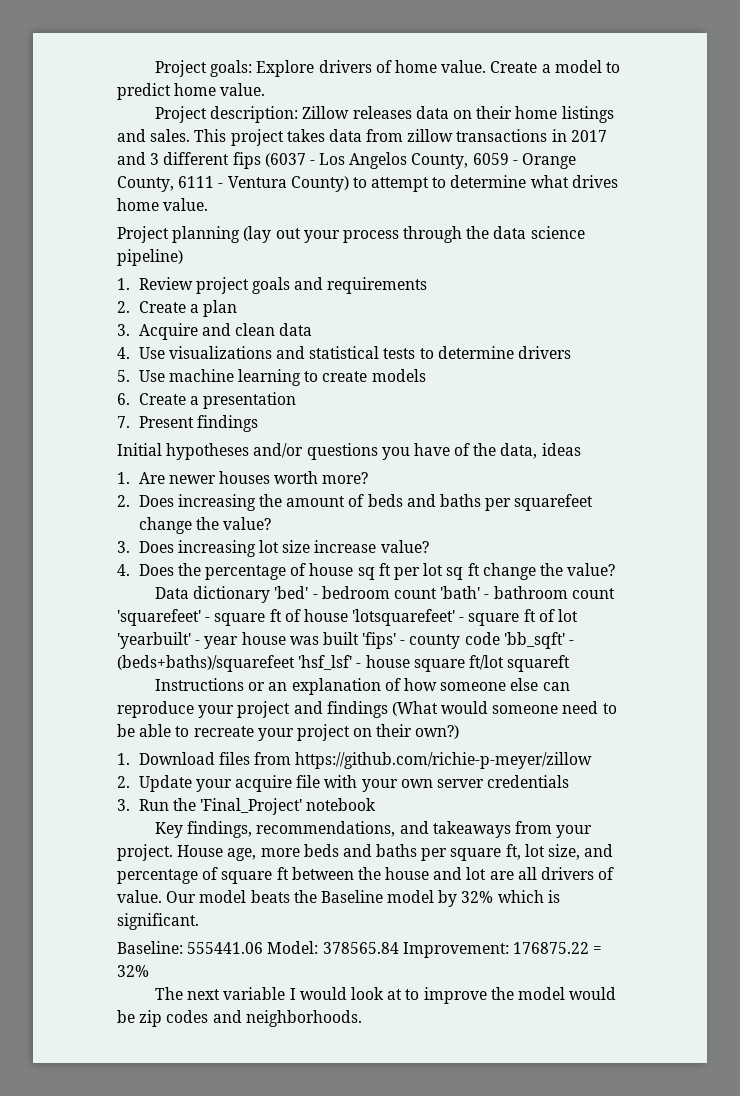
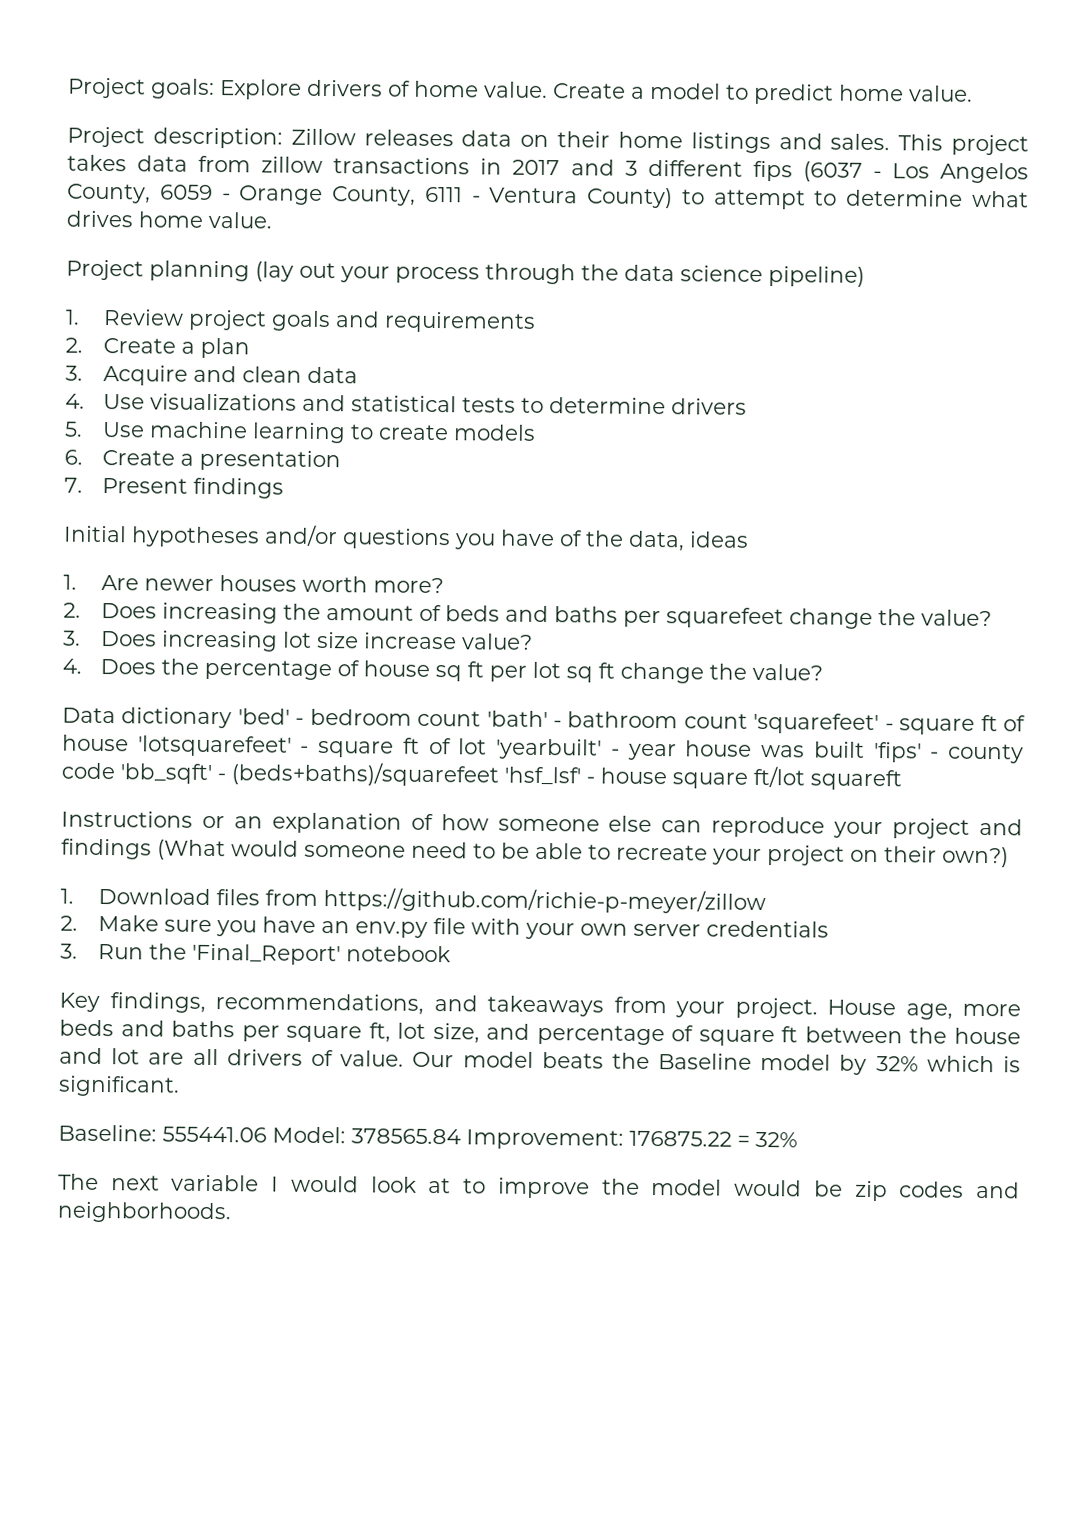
- 2. Update your acquire file with your own server credentials
+ 2. Make sure you have an env.py file with your own server credentials
- 3. Run the 'Final_Project' notebook
+ 3. Run the 'Final_Report' notebook

